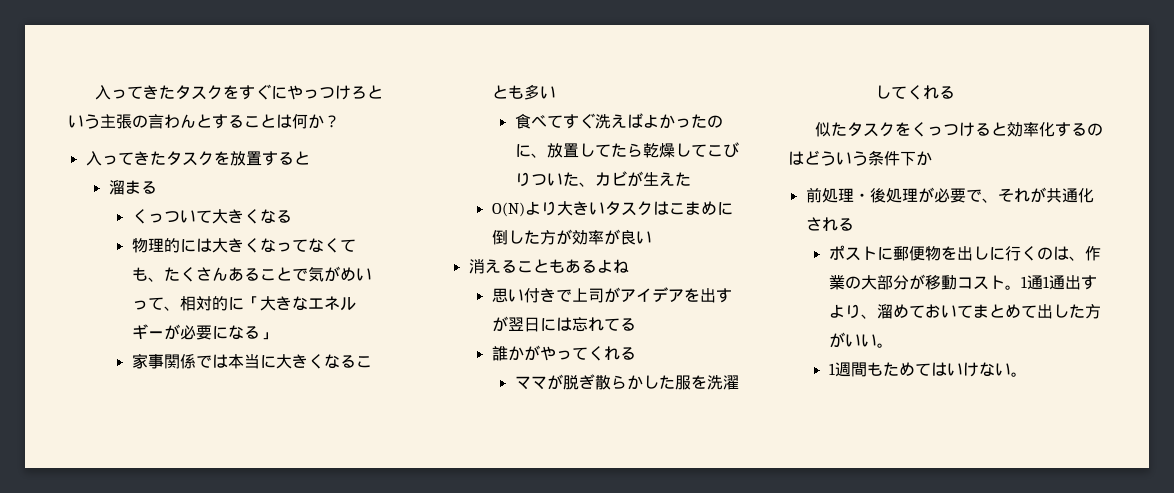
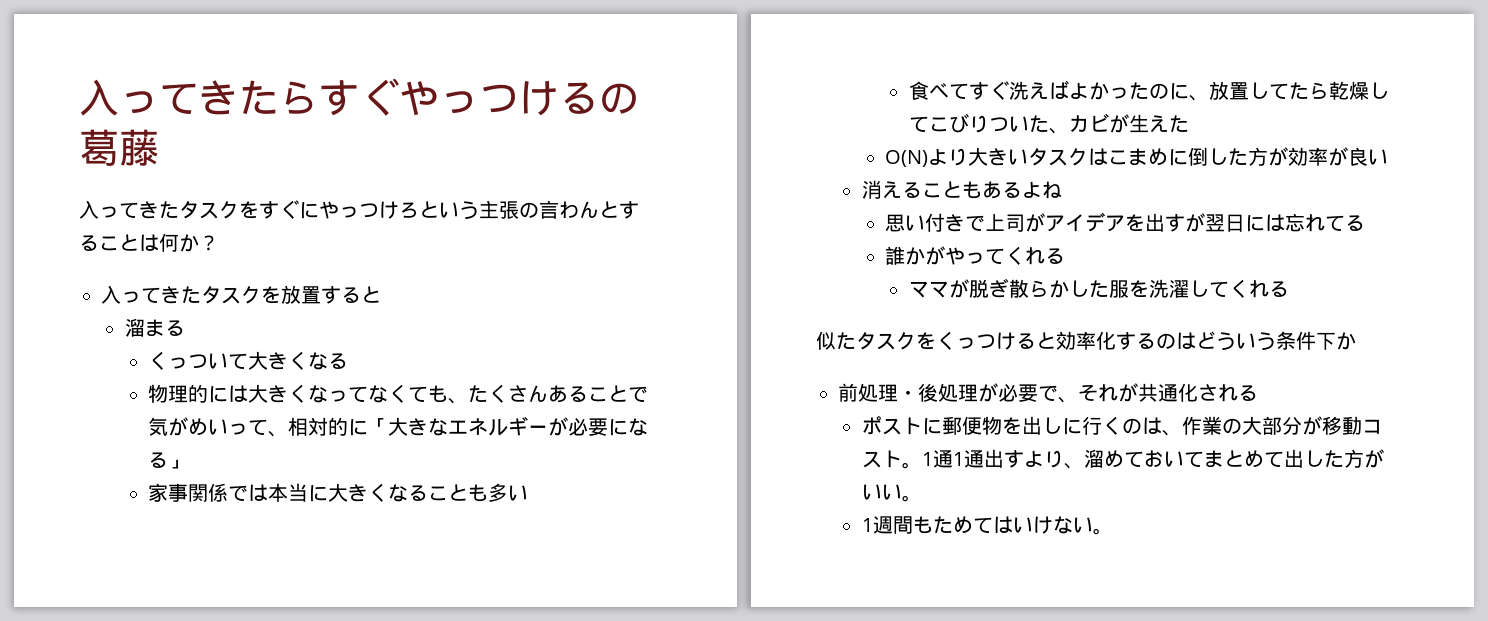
+ 入ってきたらすぐやっつけるの葛藤

